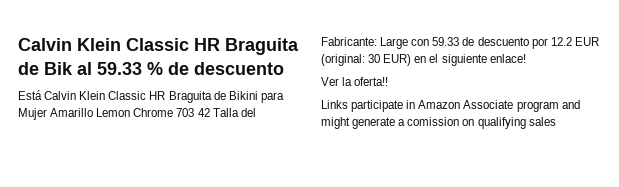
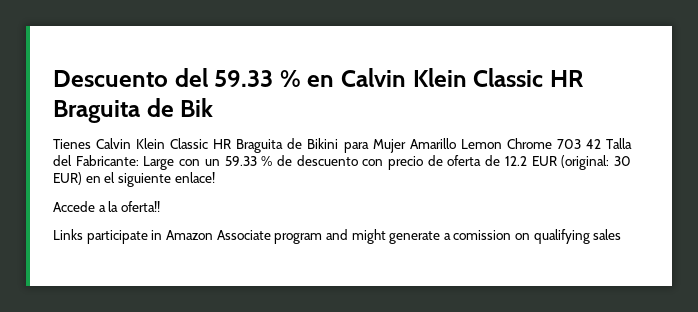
- Calvin Klein Classic HR Braguita de Bik al 59.33 % de descuento
- Está Calvin Klein Classic HR Braguita de Bikini para Mujer Amarillo Lemon Chrome 703 42 Talla del Fabricante: Large con 59.33 de descuento por 12.2 EUR (original: 30 EUR) en el siguiente enlace!
+ Descuento del 59.33 % en Calvin Klein Classic HR Braguita de Bik
+ Tienes Calvin Klein Classic HR Braguita de Bikini para Mujer Amarillo Lemon Chrome 703 42 Talla del Fabricante: Large con un 59.33 % de descuento con precio de oferta de 12.2 EUR (original: 30 EUR) en el siguiente enlace!
- Ver la oferta!!
+ Accede a la oferta!!

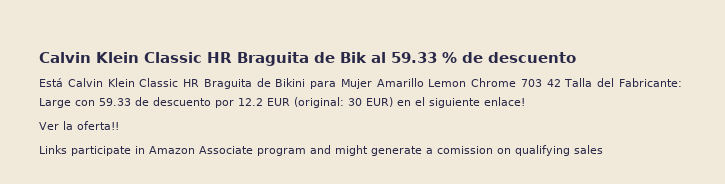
- Descuento del 59.33 % en Calvin Klein Classic HR Braguita de Bik
- Tienes Calvin Klein Classic HR Braguita de Bikini para Mujer Amarillo Lemon Chrome 703 42 Talla del Fabricante: Large con un 59.33 % de descuento con precio de oferta de 12.2 EUR (original: 30 EUR) en el siguiente enlace!
+ Calvin Klein Classic HR Braguita de Bik al 59.33 % de descuento
+ Está Calvin Klein Classic HR Braguita de Bikini para Mujer Amarillo Lemon Chrome 703 42 Talla del Fabricante: Large con 59.33 de descuento por 12.2 EUR (original: 30 EUR) en el siguiente enlace!
- Accede a la oferta!!
+ Ver la oferta!!

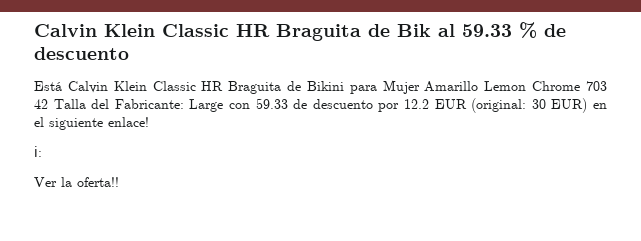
+ ℹ:
- Links participate in Amazon Associate program and might generate a comission on qualifying sales

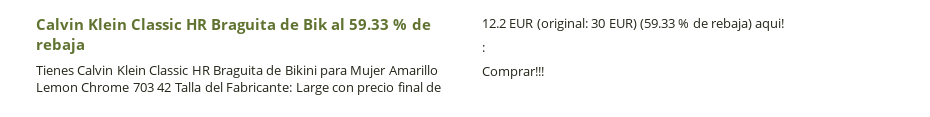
- Calvin Klein Classic HR Braguita de Bik al 59.33 % de descuento
- Está Calvin Klein Classic HR Braguita de Bikini para Mujer Amarillo Lemon Chrome 703 42 Talla del Fabricante: Large con 59.33 de descuento por 12.2 EUR (original: 30 EUR) en el siguiente enlace!
- ℹ:
- Ver la oferta!!
+ Calvin Klein Classic HR Braguita de Bik al 59.33 % de rebaja
+ Tienes Calvin Klein Classic HR Braguita de Bikini para Mujer Amarillo Lemon Chrome 703 42 Talla del Fabricante: Large con precio final de 12.2 EUR (original: 30 EUR) (59.33 % de rebaja) aqui!
+ :
+ Comprar!!!

